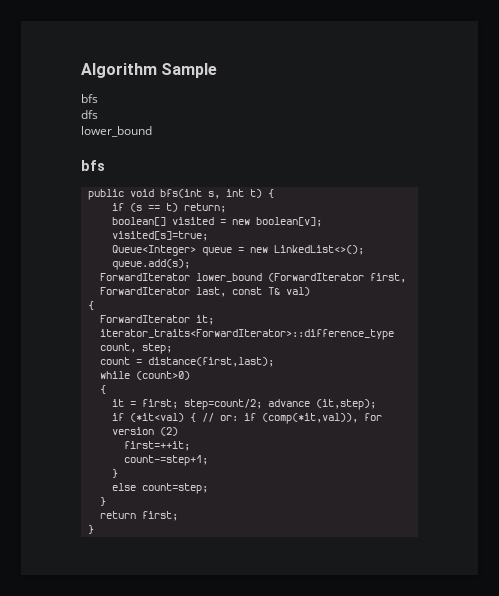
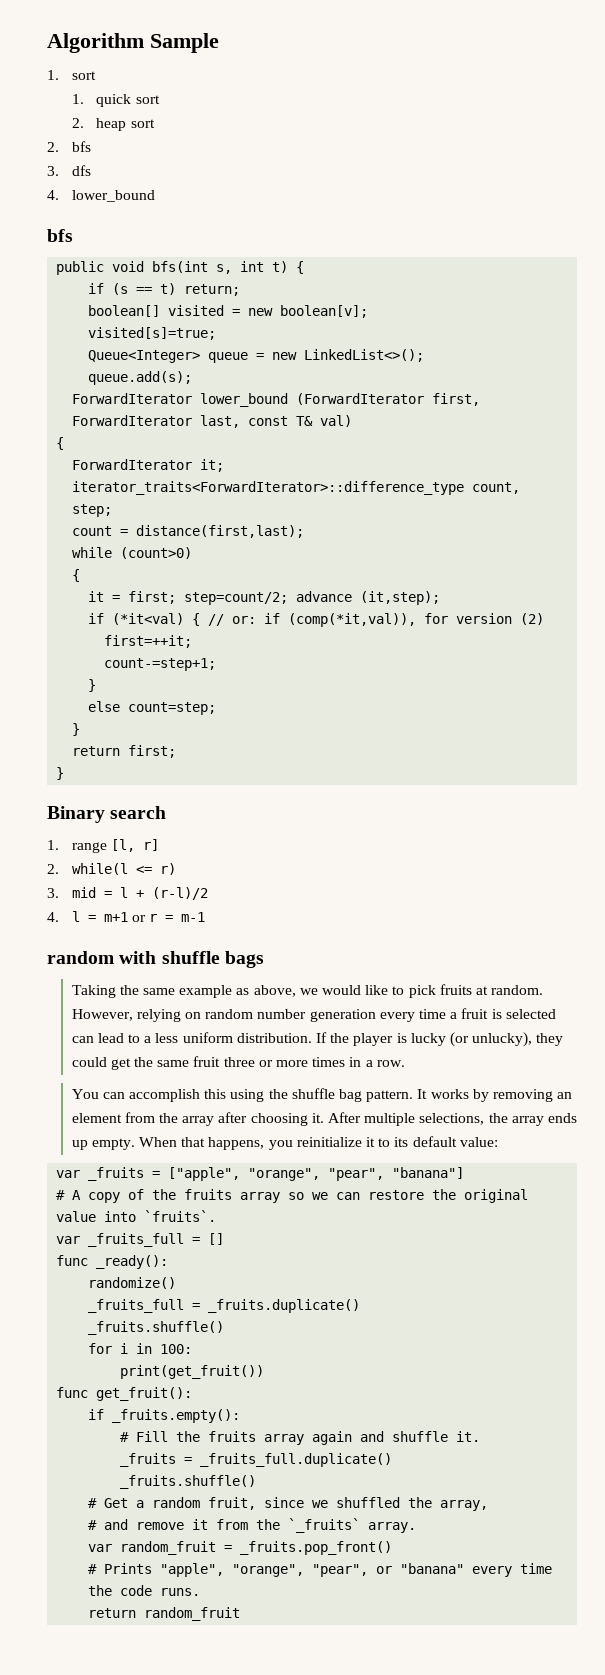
  Algorithm Sample
- bfs
- dfs
- lower_bound
+ 1. sort
+ 1. quick sort
+ 2. heap sort
+ 2. bfs
+ 3. dfs
+ 4. lower_bound
+ Binary search
+ 1. range [l, r]
+ 2. while(l <= r)
+ 3. mid = l + (r-l)/2
+ 4. l = m+1 or r = m-1
+ random with shuffle bags
+ Taking the same example as above, we would like to pick fruits at random. However, relying on random number generation every time a fruit is selected can lead to a less uniform distribution. If the player is lucky (or unlucky), they could get the same fruit three or more times in a row.
+ You can accomplish this using the shuffle bag pattern. It works by removing an element from the array after choosing it. After multiple selections, the array ends up empty. When that happens, you reinitialize it to its default value:
+ var _fruits = ["apple", "orange", "pear", "banana"]
+ # A copy of the fruits array so we can restore the original value into `fruits`.
+ var _fruits_full = []
+ func _ready():
+ randomize()
+ _fruits_full = _fruits.duplicate()
+ _fruits.shuffle()
+ for i in 100:
+ print(get_fruit())
+ func get_fruit():
+ if _fruits.empty():
+ # Fill the fruits array again and shuffle it.
+ _fruits = _fruits_full.duplicate()
+ _fruits.shuffle()
+ # Get a random fruit, since we shuffled the array,
+ # and remove it from the `_fruits` array.
+ var random_fruit = _fruits.pop_front()
+ # Prints "apple", "orange", "pear", or "banana" every time the code runs.
+ return random_fruit

